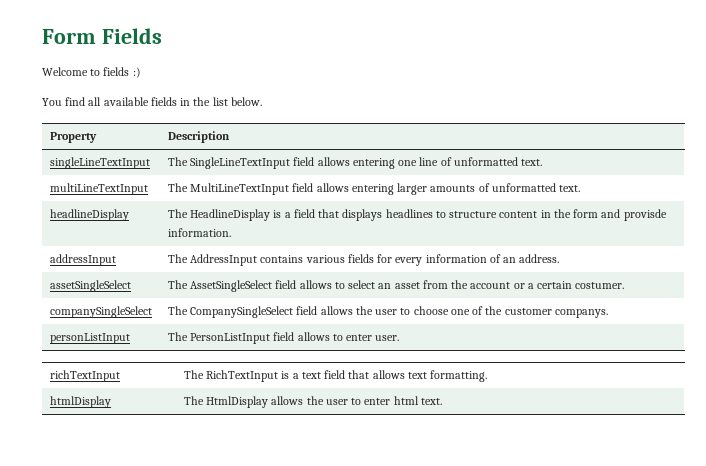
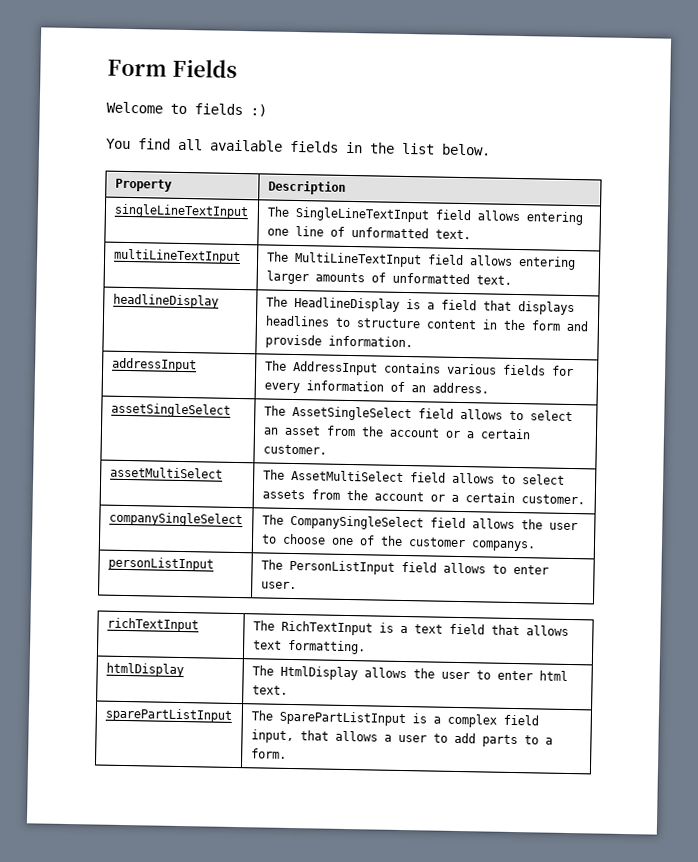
- assetSingleSelect | The AssetSingleSelect field allows to select an asset from the account or a certain costumer.
+ assetSingleSelect | The AssetSingleSelect field allows to select an asset from the account or a certain customer.
+ assetMultiSelect | The AssetMultiSelect field allows to select assets from the account or a certain customer.
+ sparePartListInput | The SparePartListInput is a complex field input, that allows a user to add parts to a form.

